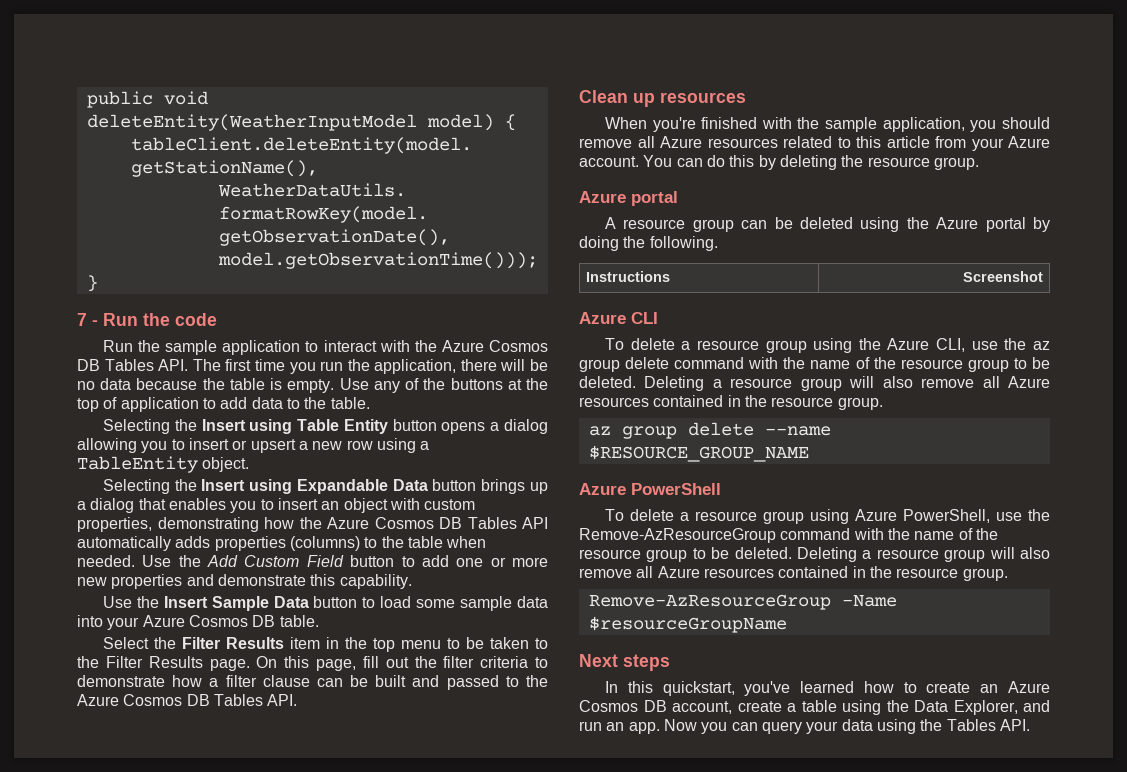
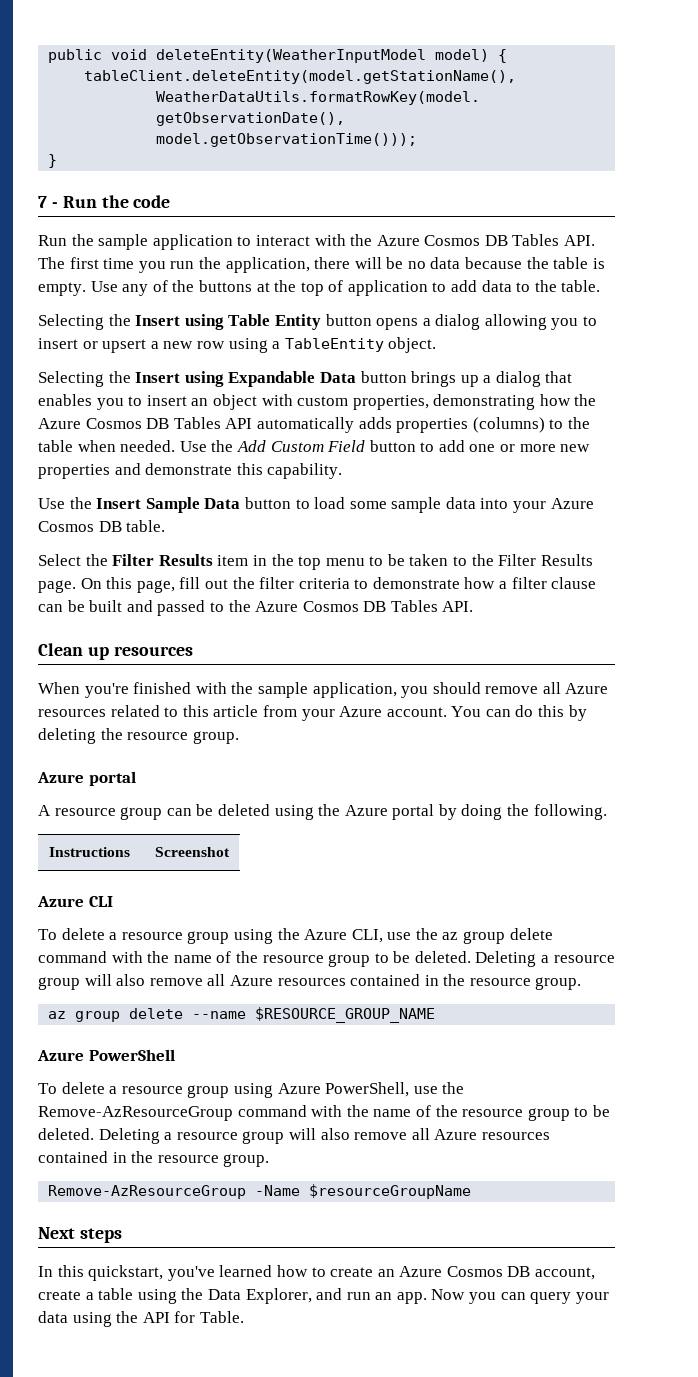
- Now you can query your data using the Tables API.
+ Now you can query your data using the API for Table.

